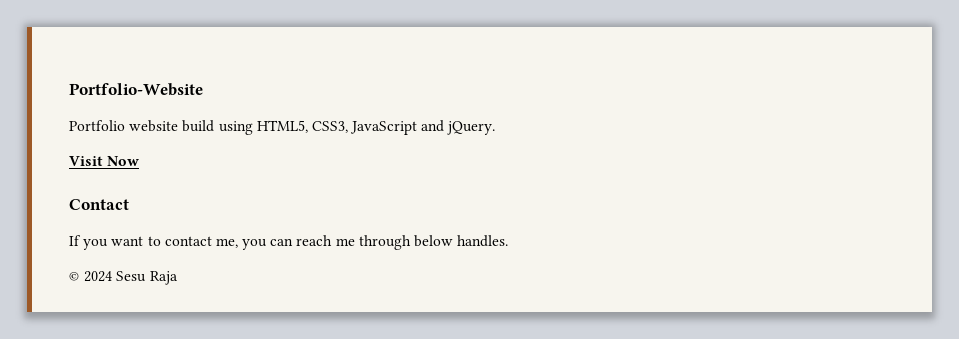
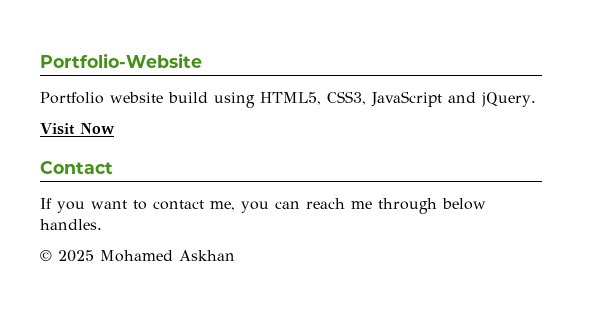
- © 2024 Sesu Raja
+ © 2025 Mohamed Askhan

